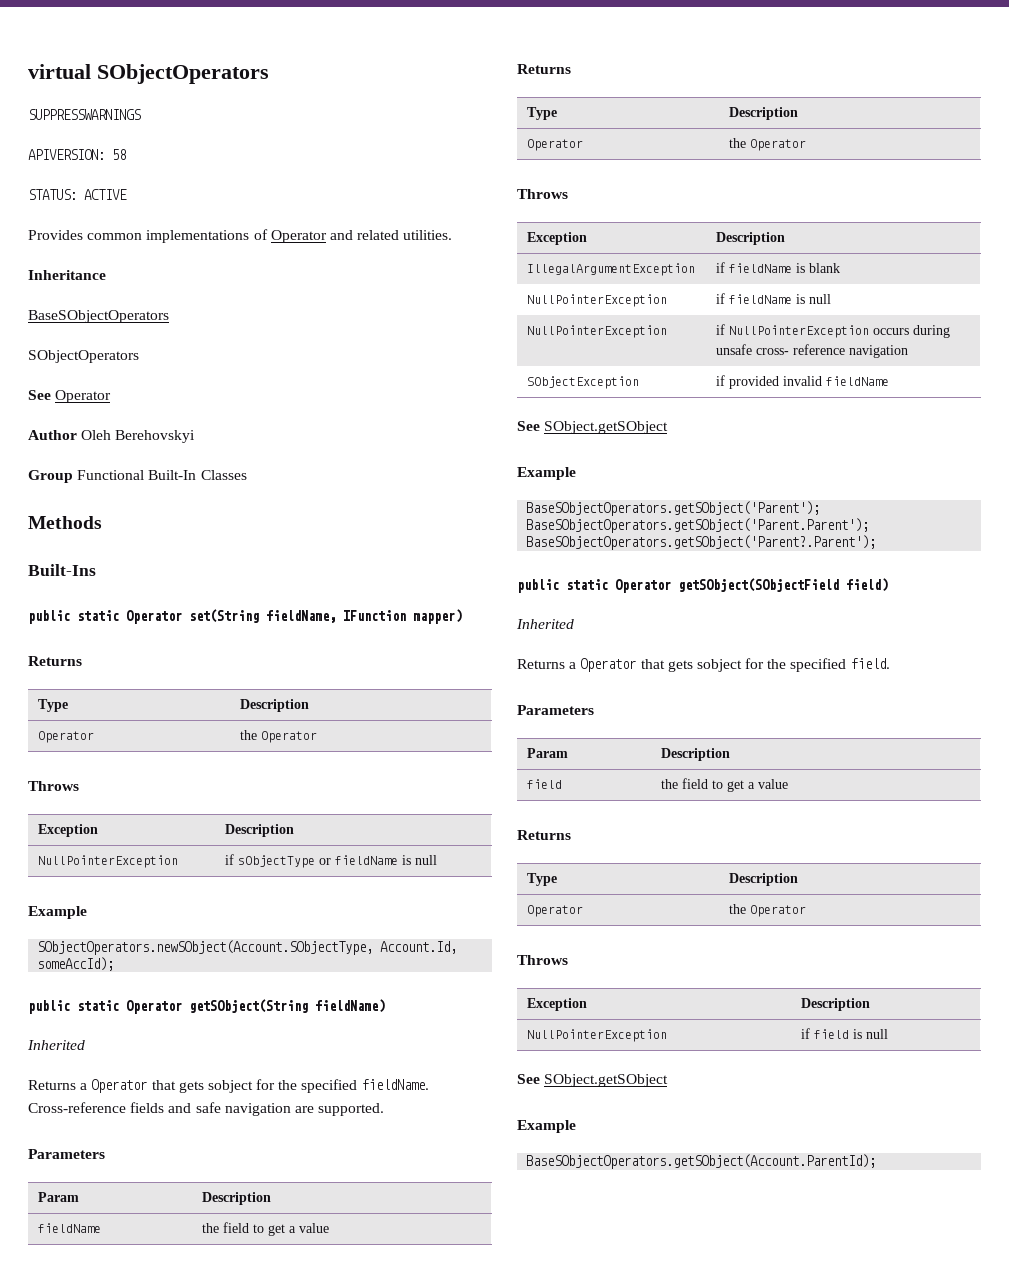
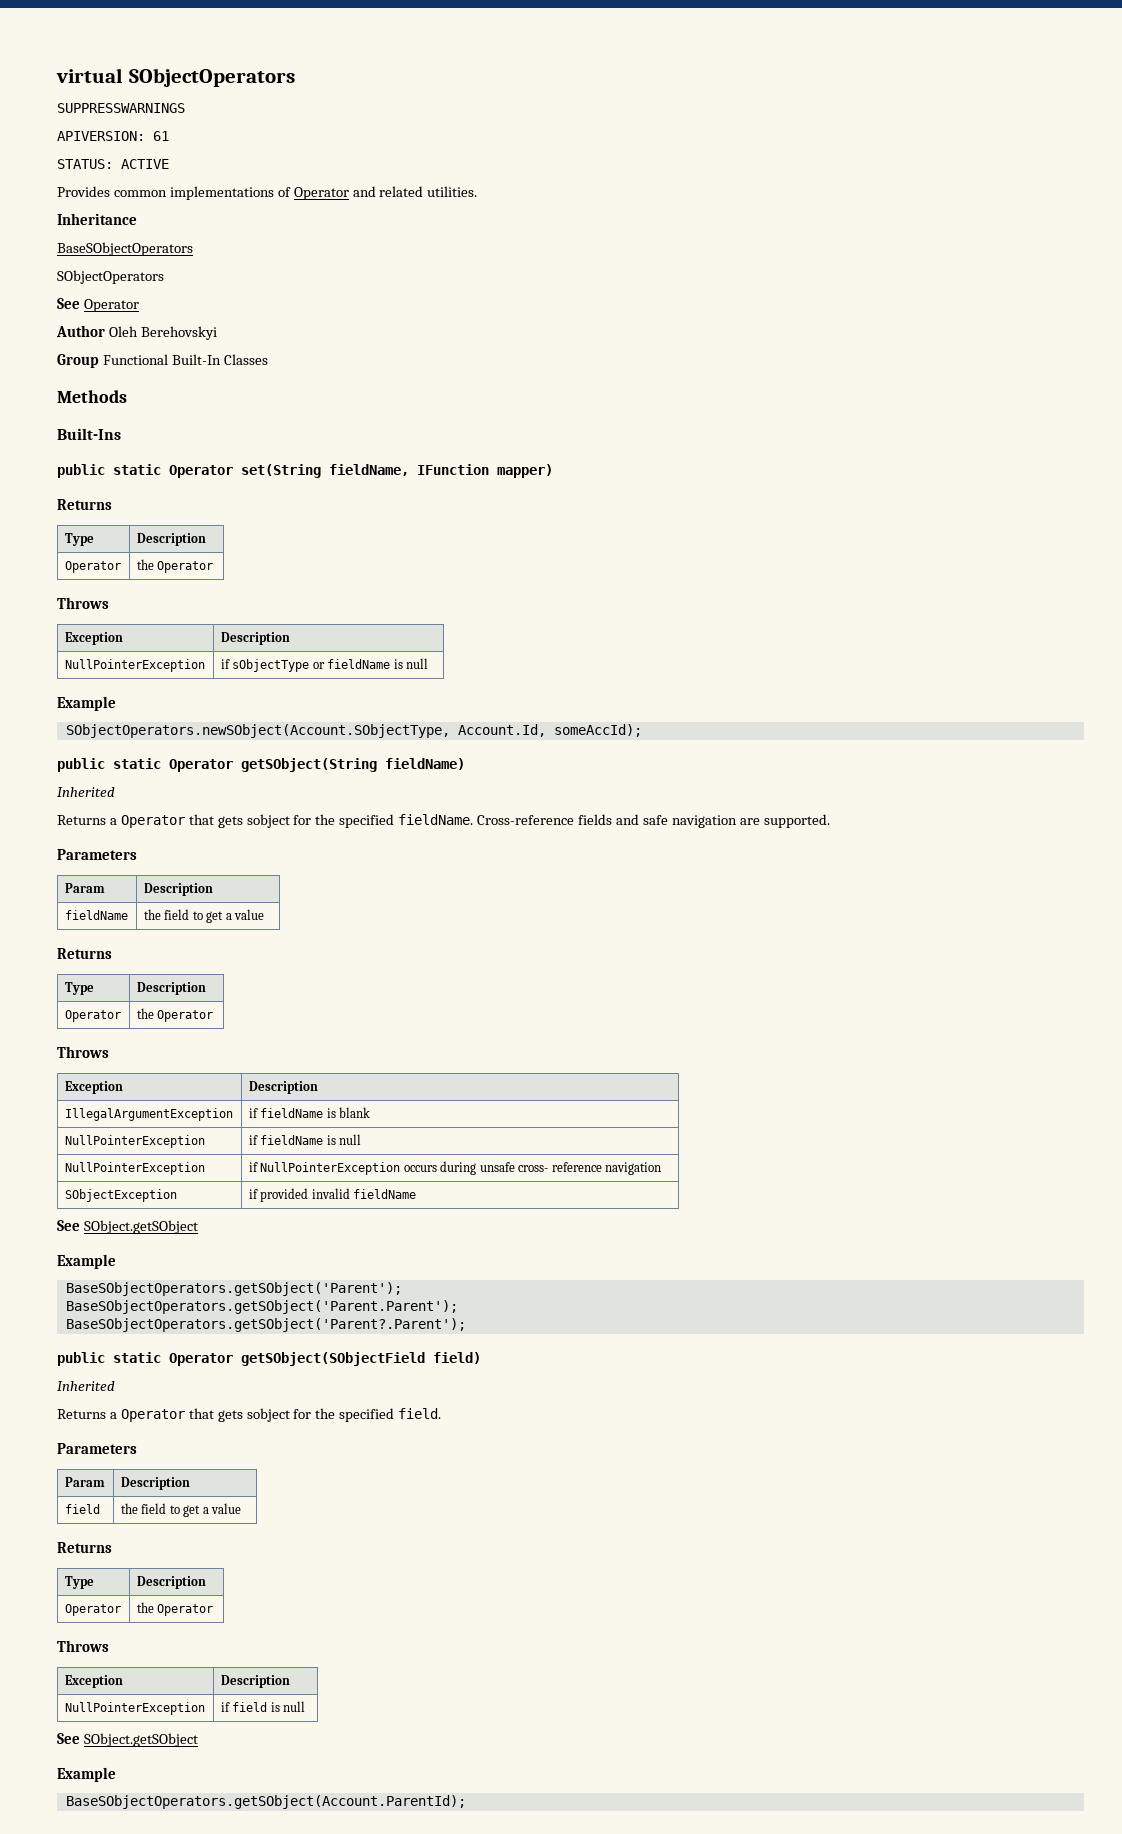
- APIVERSION: 58
+ APIVERSION: 61

